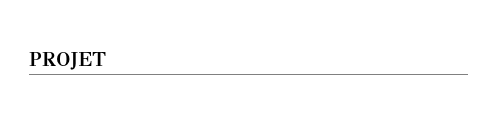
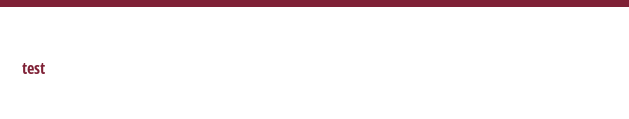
- PROJET
+ test

